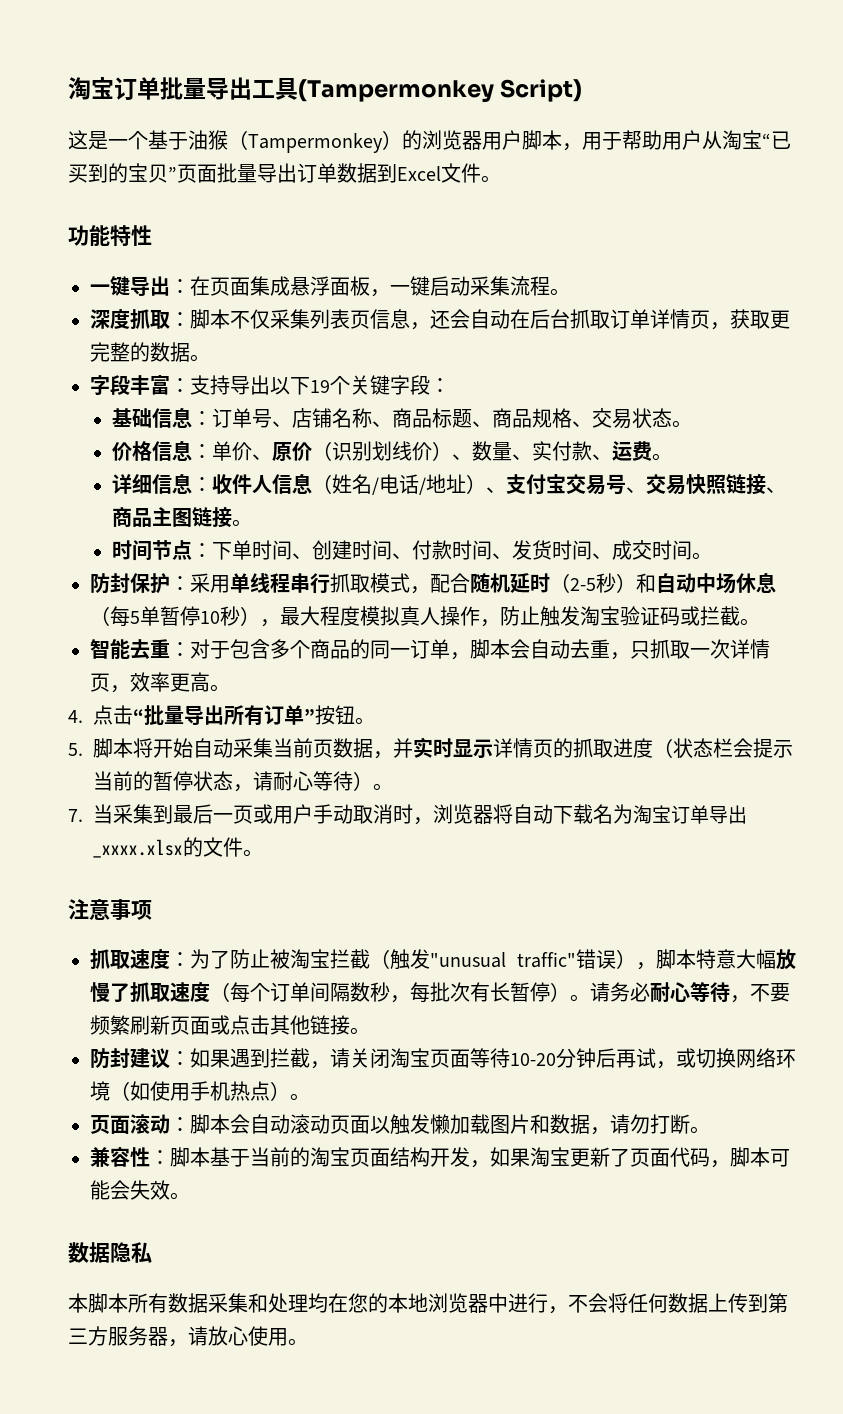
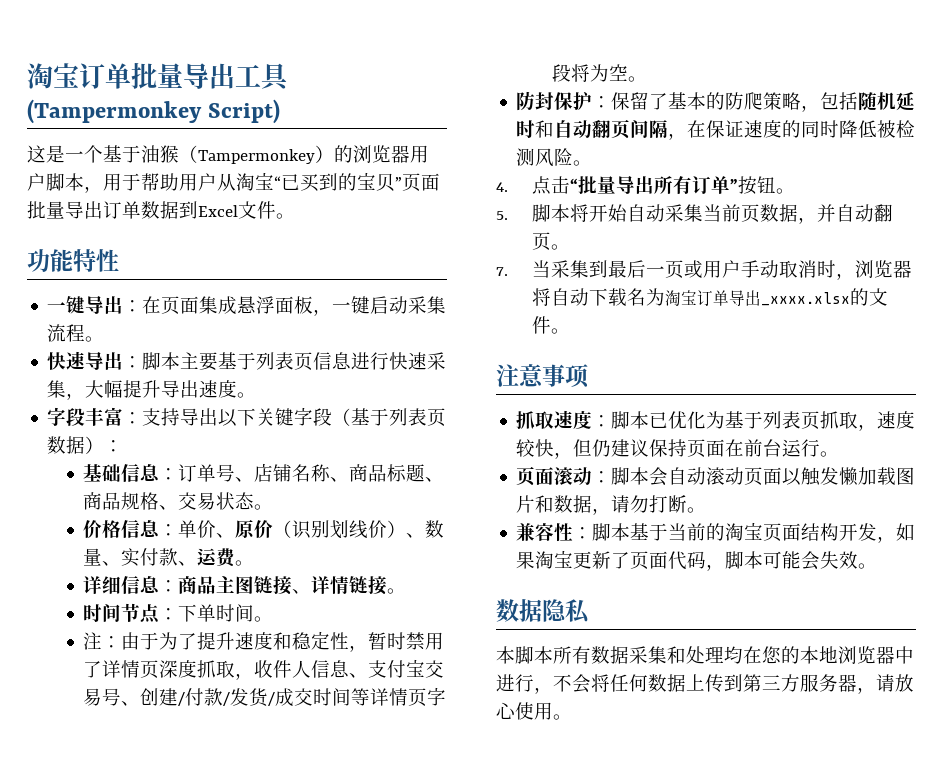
- 深度抓取：脚本不仅采集列表页信息，还会自动在后台抓取订单详情页，获取更完整的数据。
+ 快速导出：脚本主要基于列表页信息进行快速采集，大幅提升导出速度。
- 字段丰富：支持导出以下19个关键字段：
+ 字段丰富：支持导出以下关键字段（基于列表页数据）：
- 详细信息：收件人信息（姓名/电话/地址）、支付宝交易号、交易快照链接、商品主图链接。
+ 详细信息：商品主图链接、详情链接。
- 时间节点：下单时间、创建时间、付款时间、发货时间、成交时间。
- 防封保护：采用单线程串行抓取模式，配合随机延时（2-5秒）和自动中场休息（每5单暂停10秒），最大程度模拟真人操作，防止触发淘宝验证码或拦截。
- 智能去重：对于包含多个商品的同一订单，脚本会自动去重，只抓取一次详情页，效率更高。
+ 时间节点：下单时间。
+ 注：由于为了提升速度和稳定性，暂时禁用了详情页深度抓取，收件人信息、支付宝交易号、创建/付款/发货/成交时间等详情页字段将为空。
+ 防封保护：保留了基本的防爬策略，包括随机延时和自动翻页间隔，在保证速度的同时降低被检测风险。
- 5.脚本将开始自动采集当前页数据，并实时显示详情页的抓取进度（状态栏会提示当前的暂停状态，请耐心等待）。
+ 5.脚本将开始自动采集当前页数据，并自动翻页。
- 抓取速度：为了防止被淘宝拦截（触发"unusual traffic"错误），脚本特意大幅放慢了抓取速度（每个订单间隔数秒，每批次有长暂停）。请务必耐心等待，不要频繁刷新页面或点击其他链接。
- 防封建议：如果遇到拦截，请关闭淘宝页面等待10-20分钟后再试，或切换网络环境（如使用手机热点）。
+ 抓取速度：脚本已优化为基于列表页抓取，速度较快，但仍建议保持页面在前台运行。

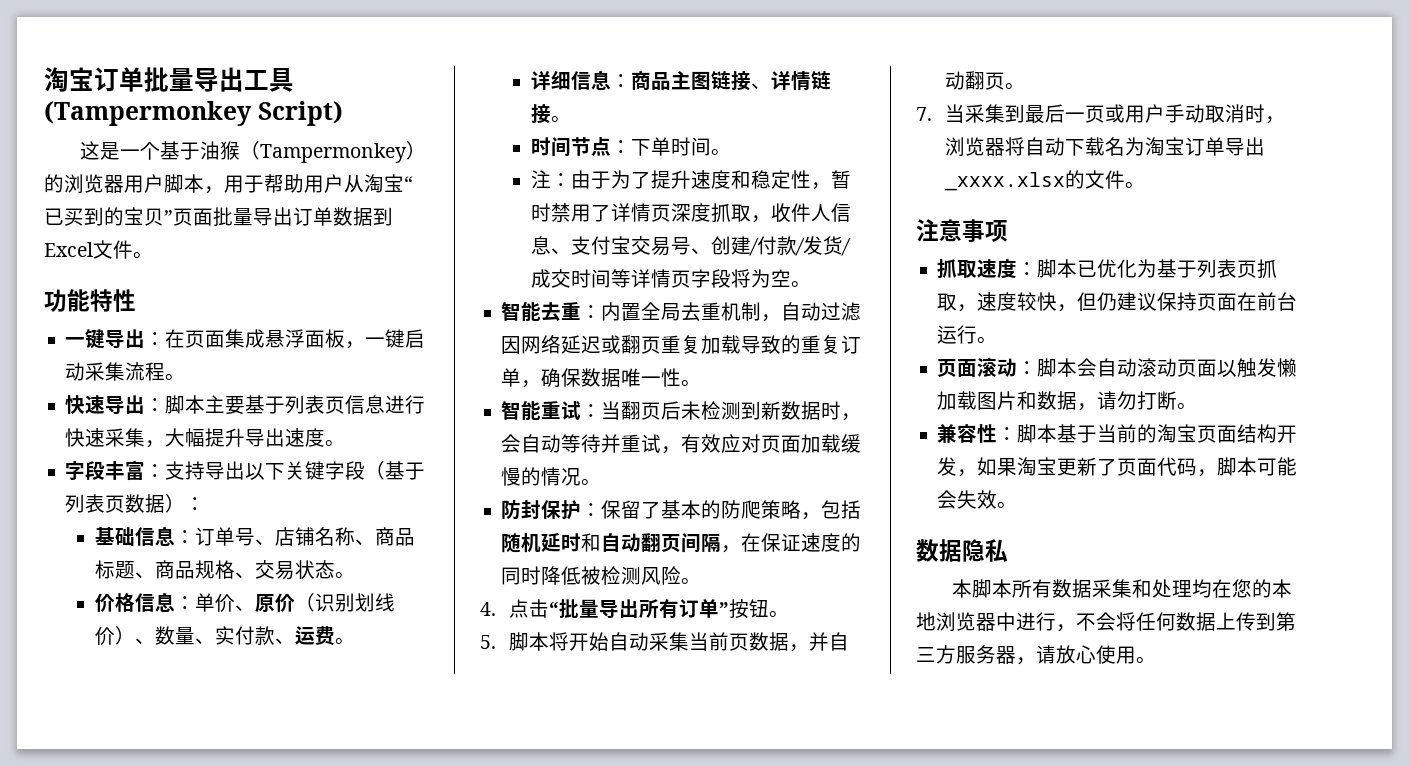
+ 智能去重：内置全局去重机制，自动过滤因网络延迟或翻页重复加载导致的重复订单，确保数据唯一性。
+ 智能重试：当翻页后未检测到新数据时，会自动等待并重试，有效应对页面加载缓慢的情况。

